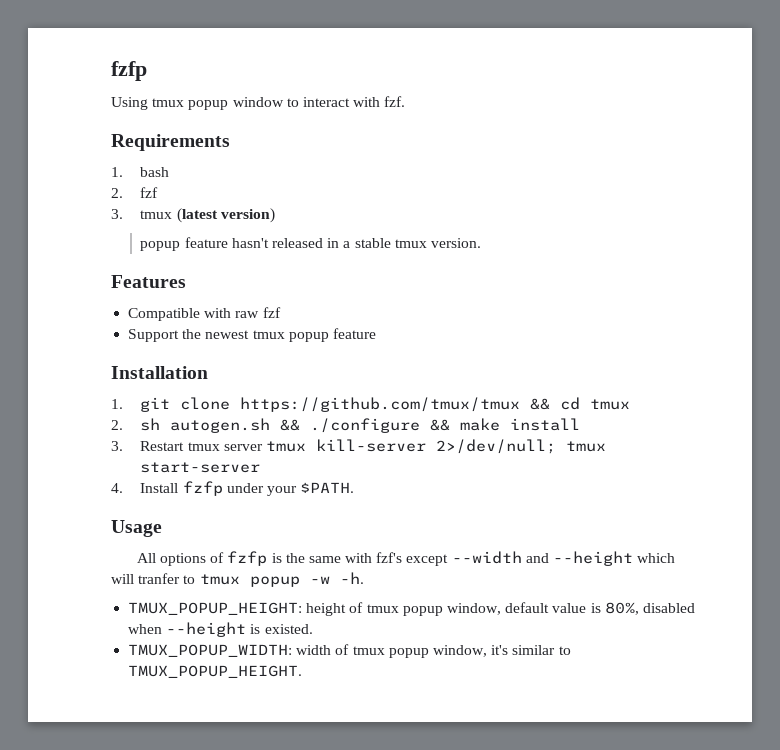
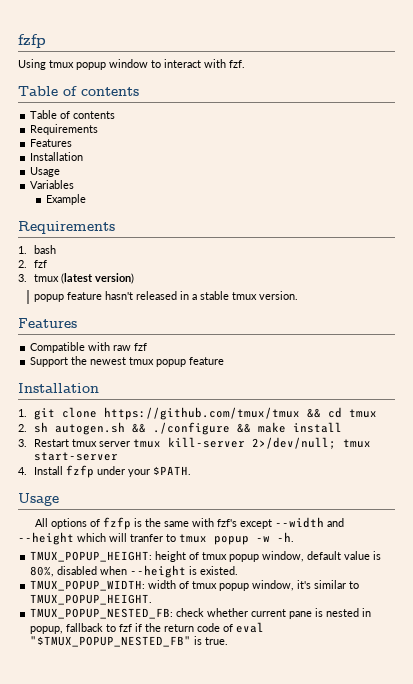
  Using tmux popup window to interact with fzf.
+ Table of contents
+ Table of contents
+ Requirements
+ Features
+ Installation
+ Usage
+ Variables
+ Example
+ TMUX_POPUP_NESTED_FB: check whether current pane is nested in popup, fallback to fzf if the return code of eval "$TMUX_POPUP_NESTED_FB" is true.

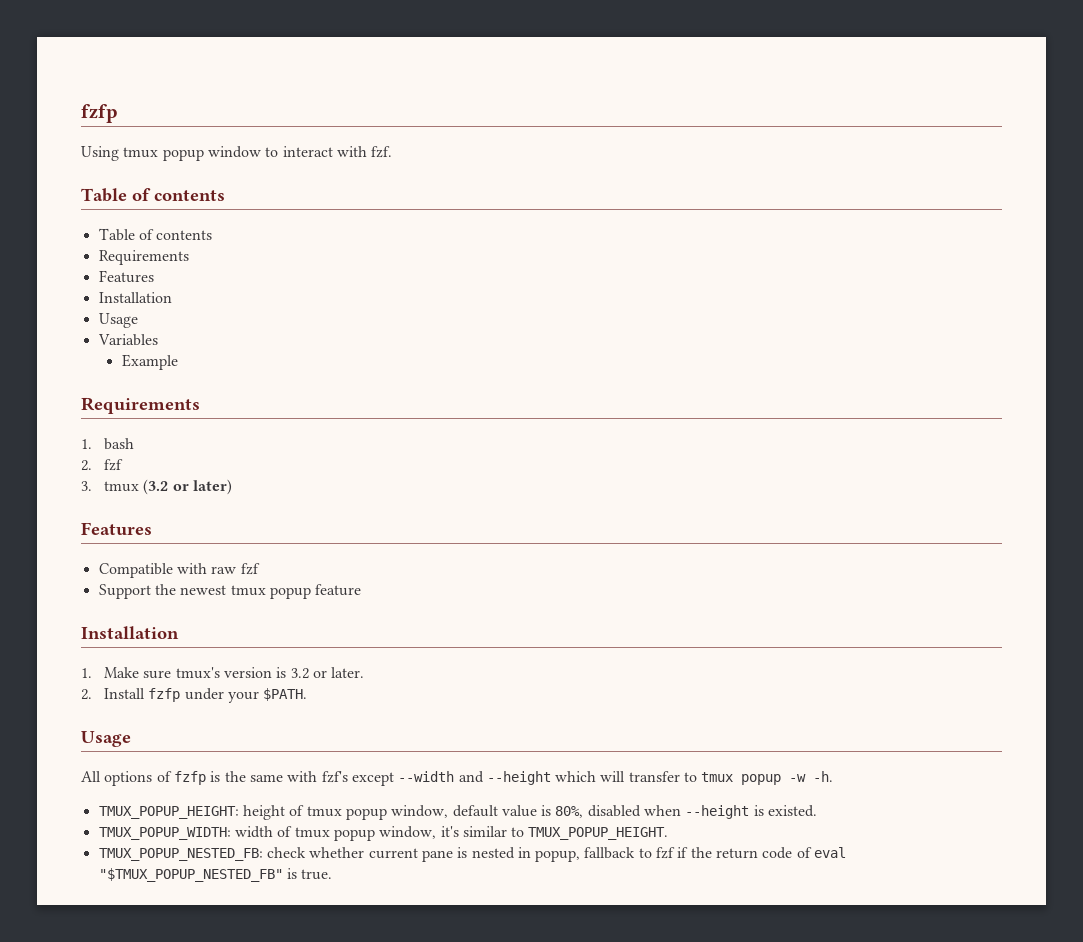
- 3. tmux (latest version)
- popup feature hasn't released in a stable tmux version.
+ 3. tmux (3.2 or later)
- 1. git clone https://github.com/tmux/tmux && cd tmux
- 2. sh autogen.sh && ./configure && make install
- 3. Restart tmux server tmux kill-server 2>/dev/null; tmux start-server
- 4. Install fzfp under your $PATH.
+ 1. Make sure tmux's version is 3.2 or later.
+ 2. Install fzfp under your $PATH.
- All options of fzfp is the same with fzf's except --width and --height which will tranfer to tmux popup -w -h.
+ All options of fzfp is the same with fzf's except --width and --height which will transfer to tmux popup -w -h.

